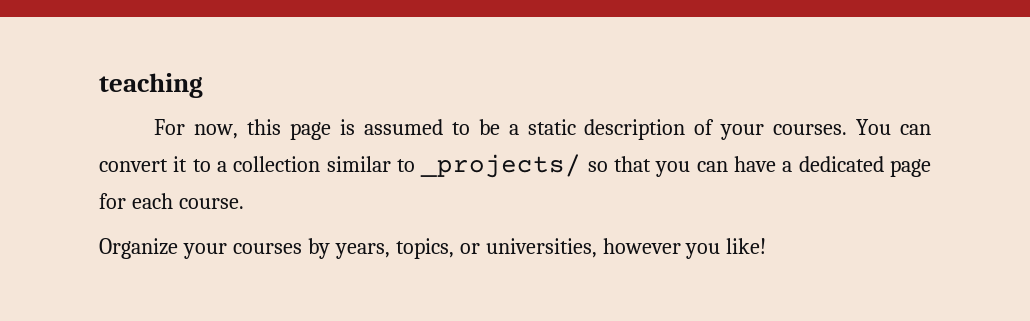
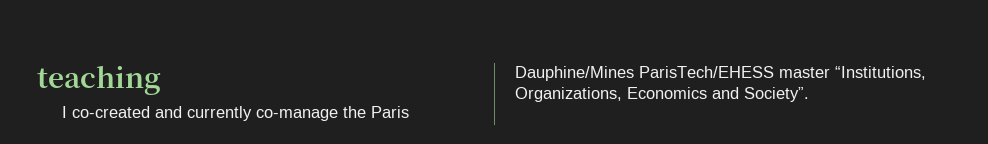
- For now, this page is assumed to be a static description of your courses. You can convert it to a collection similar to _projects/ so that you can have a dedicated page for each course.
- Organize your courses by years, topics, or universities, however you like!
+ I co-created and currently co-manage the Paris Dauphine/Mines ParisTech/EHESS master “Institutions, Organizations, Economics and Society”.

